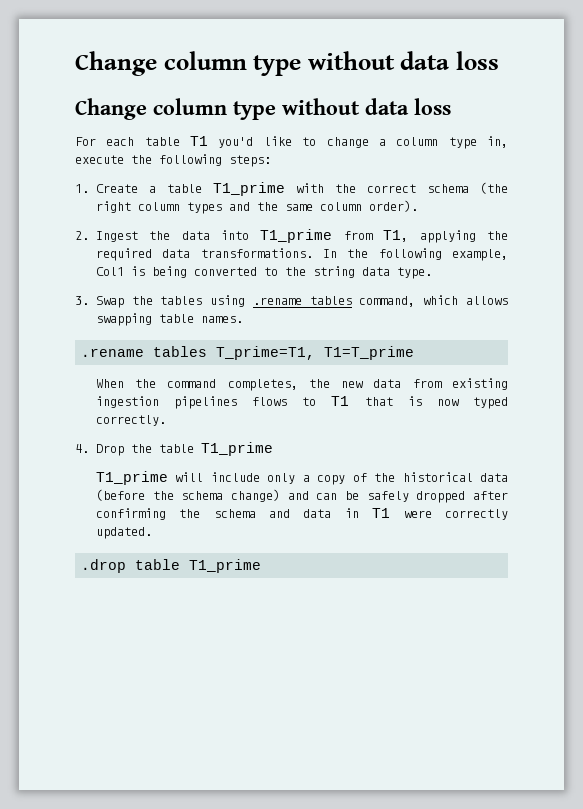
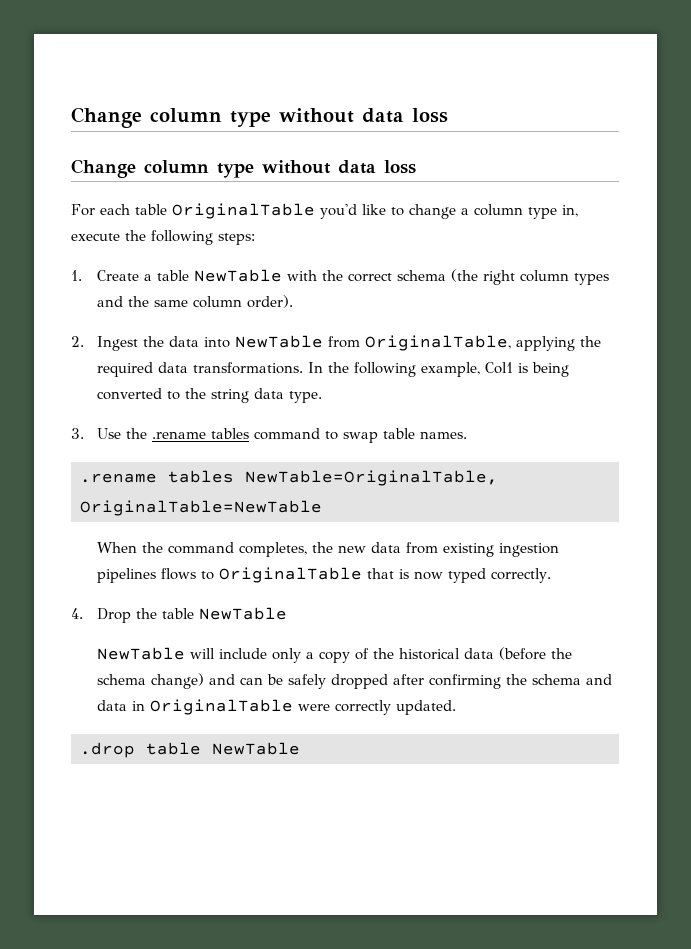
- For each table T1 you'd like to change a column type in, execute the following steps:
+ For each table OriginalTable you'd like to change a column type in, execute the following steps:
- 1. Create a table T1_prime with the correct schema (the right column types and the same column order).
+ 1. Create a table NewTable with the correct schema (the right column types and the same column order).
- 2. Ingest the data into T1_prime from T1, applying the required data transformations.
+ 2. Ingest the data into NewTable from OriginalTable, applying the required data transformations.
- 3. Swap the tables using .rename tables command, which allows swapping table names.
+ 3. Use the .rename tables command to swap table names.
- .rename tables T_prime=T1, T1=T_prime
+ .rename tables NewTable=OriginalTable, OriginalTable=NewTable
- When the command completes, the new data from existing ingestion pipelines flows to T1 that is now typed correctly.
+ When the command completes, the new data from existing ingestion pipelines flows to OriginalTable that is now typed correctly.
- 4. Drop the table T1_prime
- T1_prime will include only a copy of the historical data (before the schema change) and can be safely dropped after confirming the schema and data in T1 were correctly updated.
+ 4. Drop the table NewTable
+ NewTable will include only a copy of the historical data (before the schema change) and can be safely dropped after confirming the schema and data in OriginalTable were correctly updated.
- .drop table T1_prime
+ .drop table NewTable

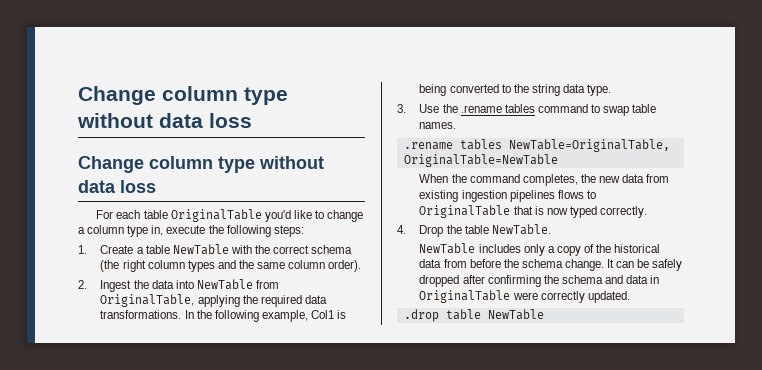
- 4. Drop the table NewTable
- NewTable will include only a copy of the historical data (before the schema change) and can be safely dropped after confirming the schema and data in OriginalTable were correctly updated.
+ 4. Drop the table NewTable.
+ NewTable includes only a copy of the historical data from before the schema change. It can be safely dropped after confirming the schema and data in OriginalTable were correctly updated.

